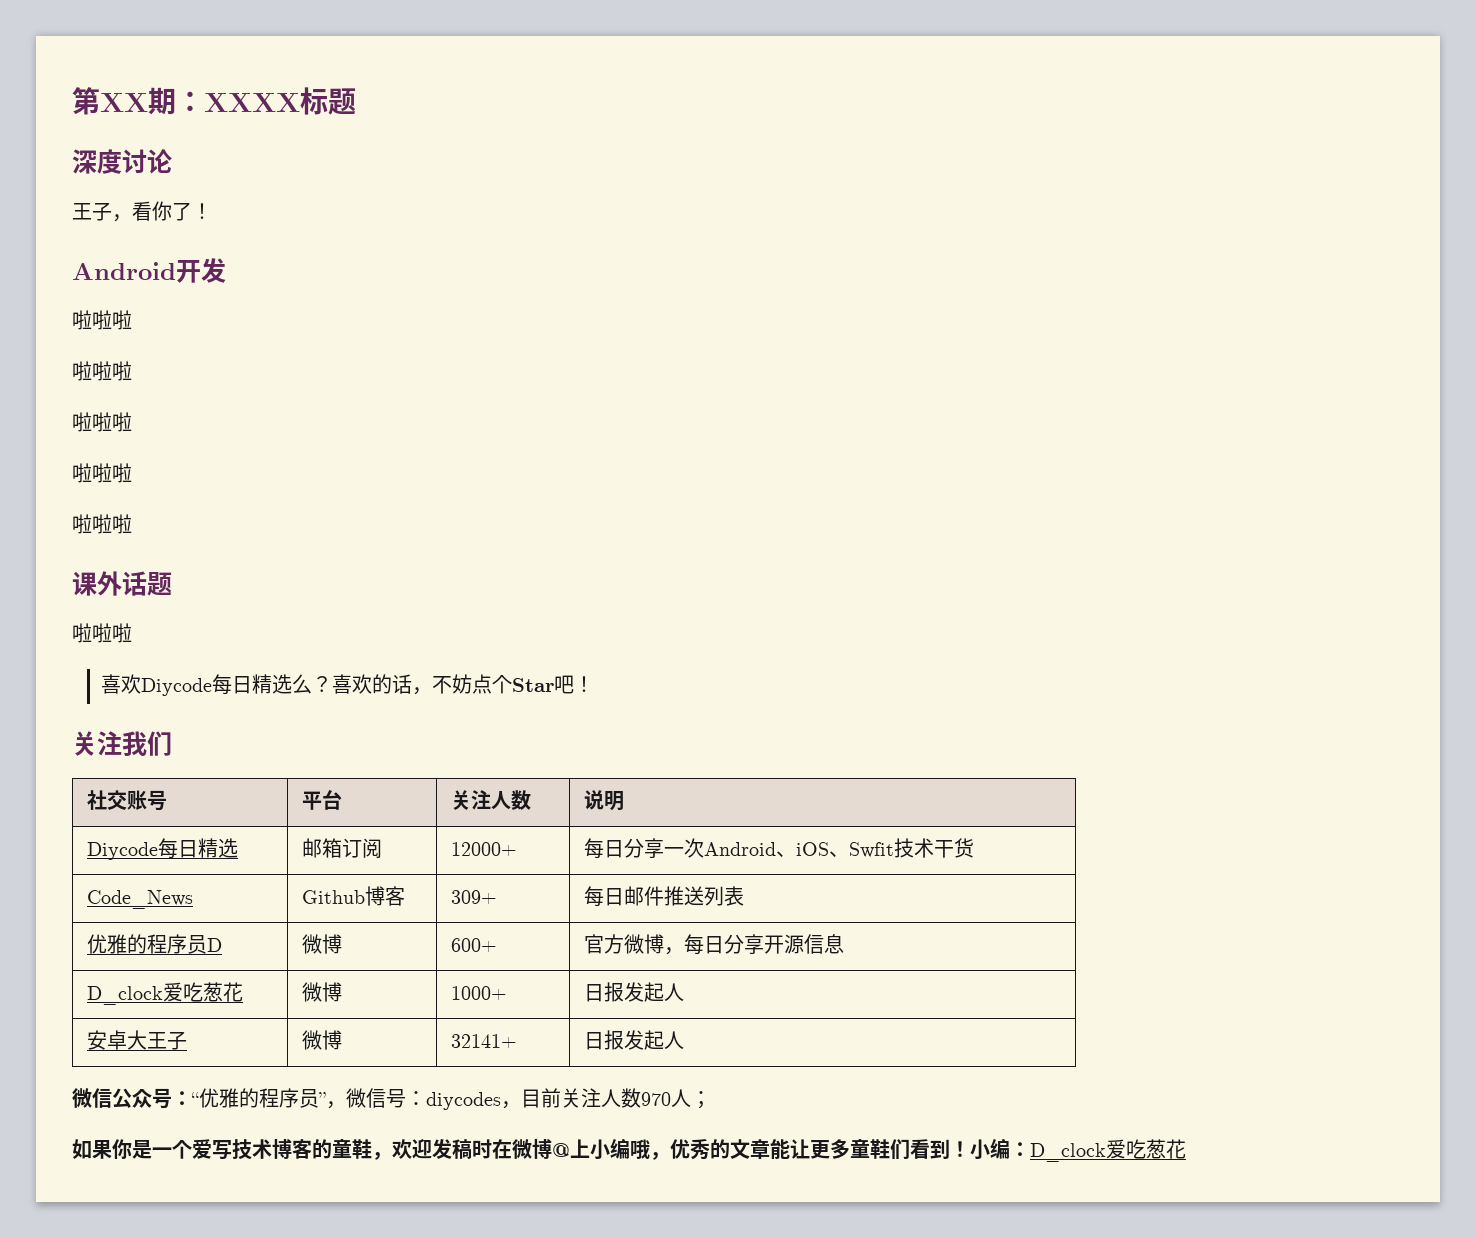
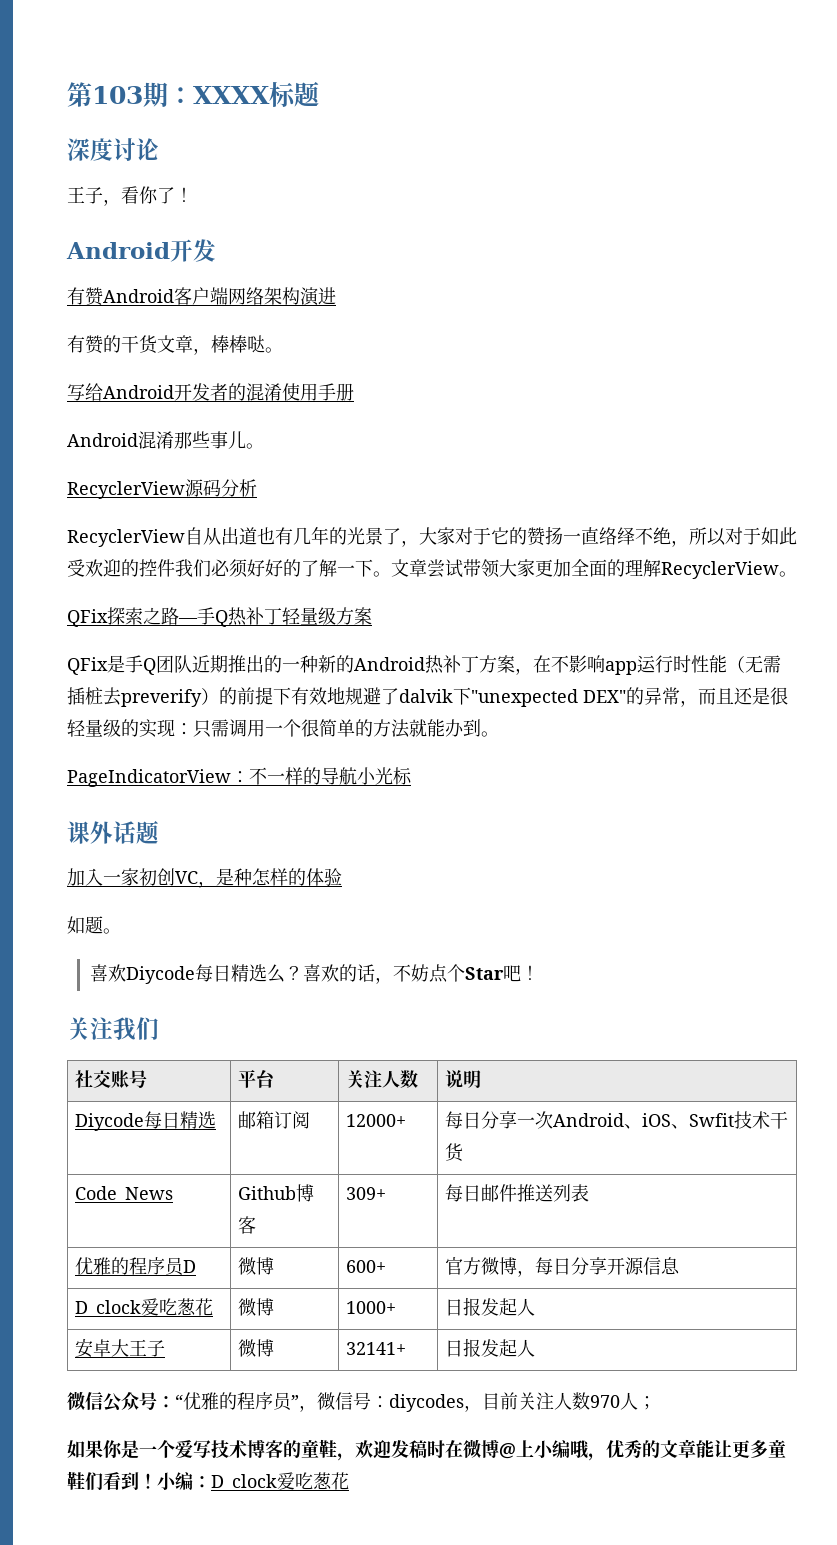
- 第XX期：XXXX标题
+ 第103期：XXXX标题
  王子，看你了！
  Android开发
- 啦啦啦
- 啦啦啦
- 啦啦啦
- 啦啦啦
- 啦啦啦
+ 有赞Android客户端网络架构演进
+ 有赞的干货文章，棒棒哒。
+ 写给Android开发者的混淆使用手册
+ Android混淆那些事儿。
+ RecyclerView源码分析
+ RecyclerView自从出道也有几年的光景了，大家对于它的赞扬一直络绎不绝，所以对于如此受欢迎的控件我们必须好好的了解一下。文章尝试带领大家更加全面的理解RecyclerView。
+ QFix探索之路—手Q热补丁轻量级方案
+ QFix是手Q团队近期推出的一种新的Android热补丁方案，在不影响app运行时性能（无需插桩去preverify）的前提下有效地规避了dalvik下"unexpected DEX"的异常，而且还是很轻量级的实现：只需调用一个很简单的方法就能办到。
+ PageIndicatorView：不一样的导航小光标
  课外话题
- 啦啦啦
+ 加入一家初创VC，是种怎样的体验
+ 如题。

